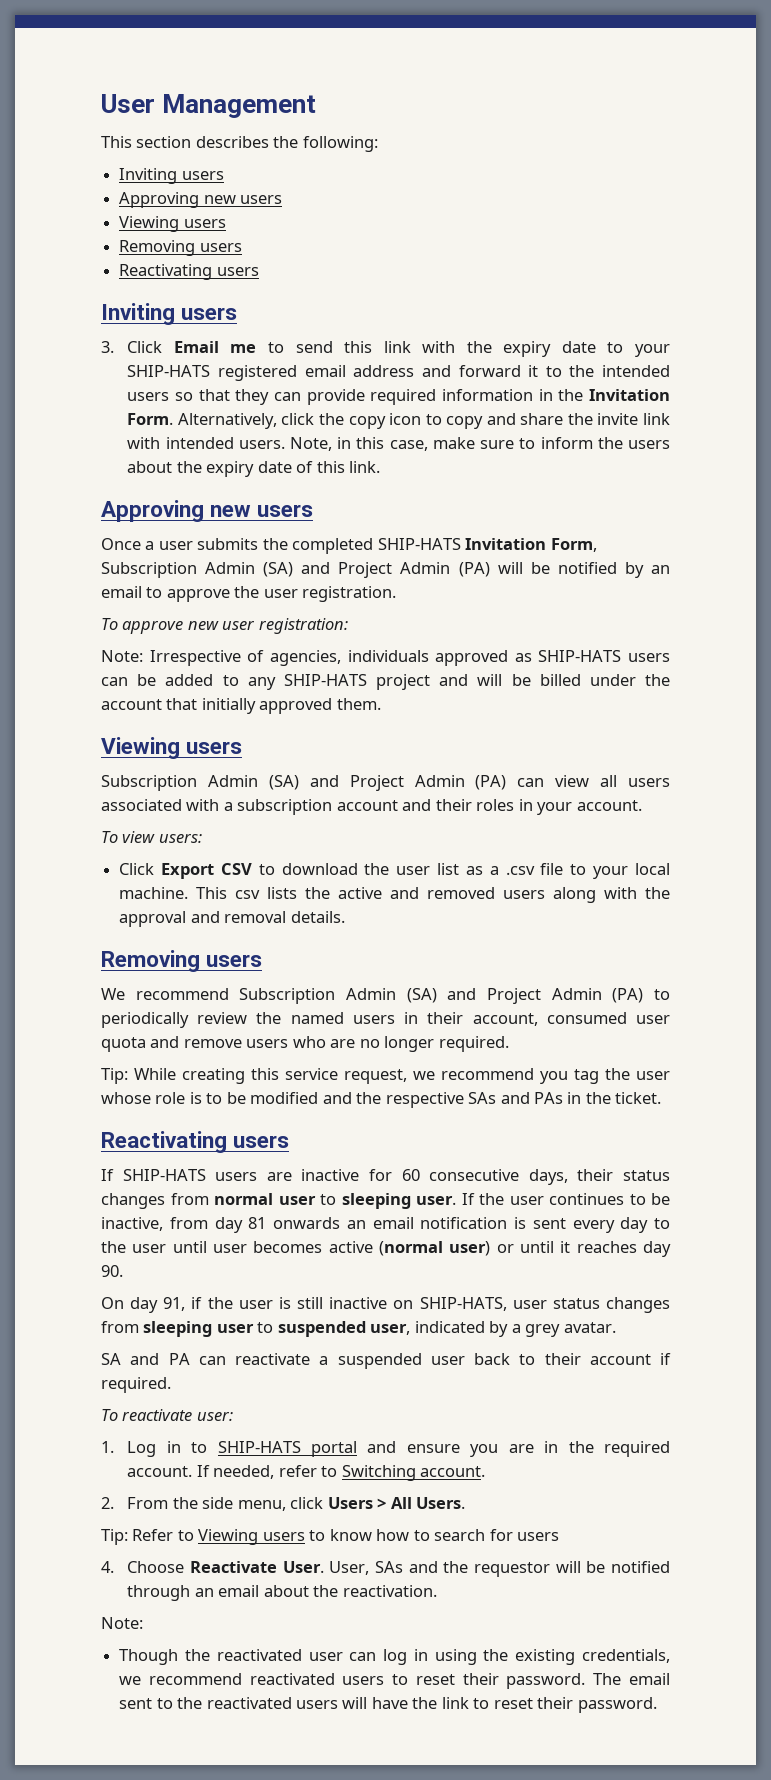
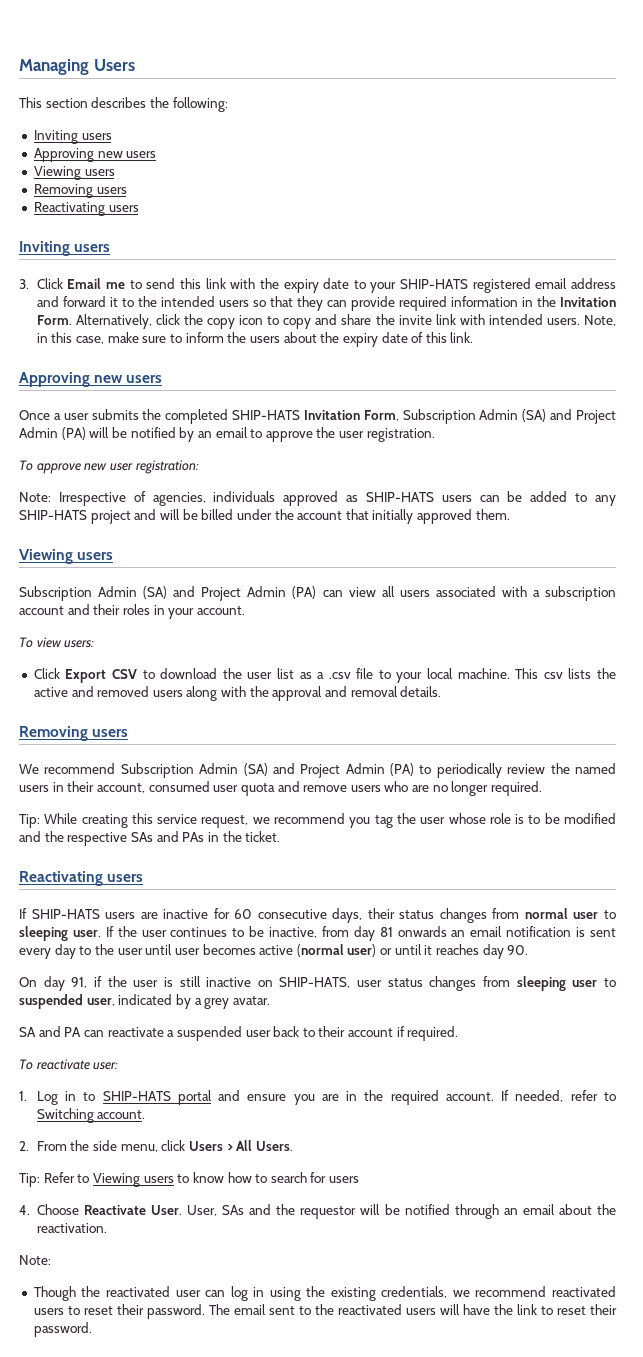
- User Management
+ Managing Users

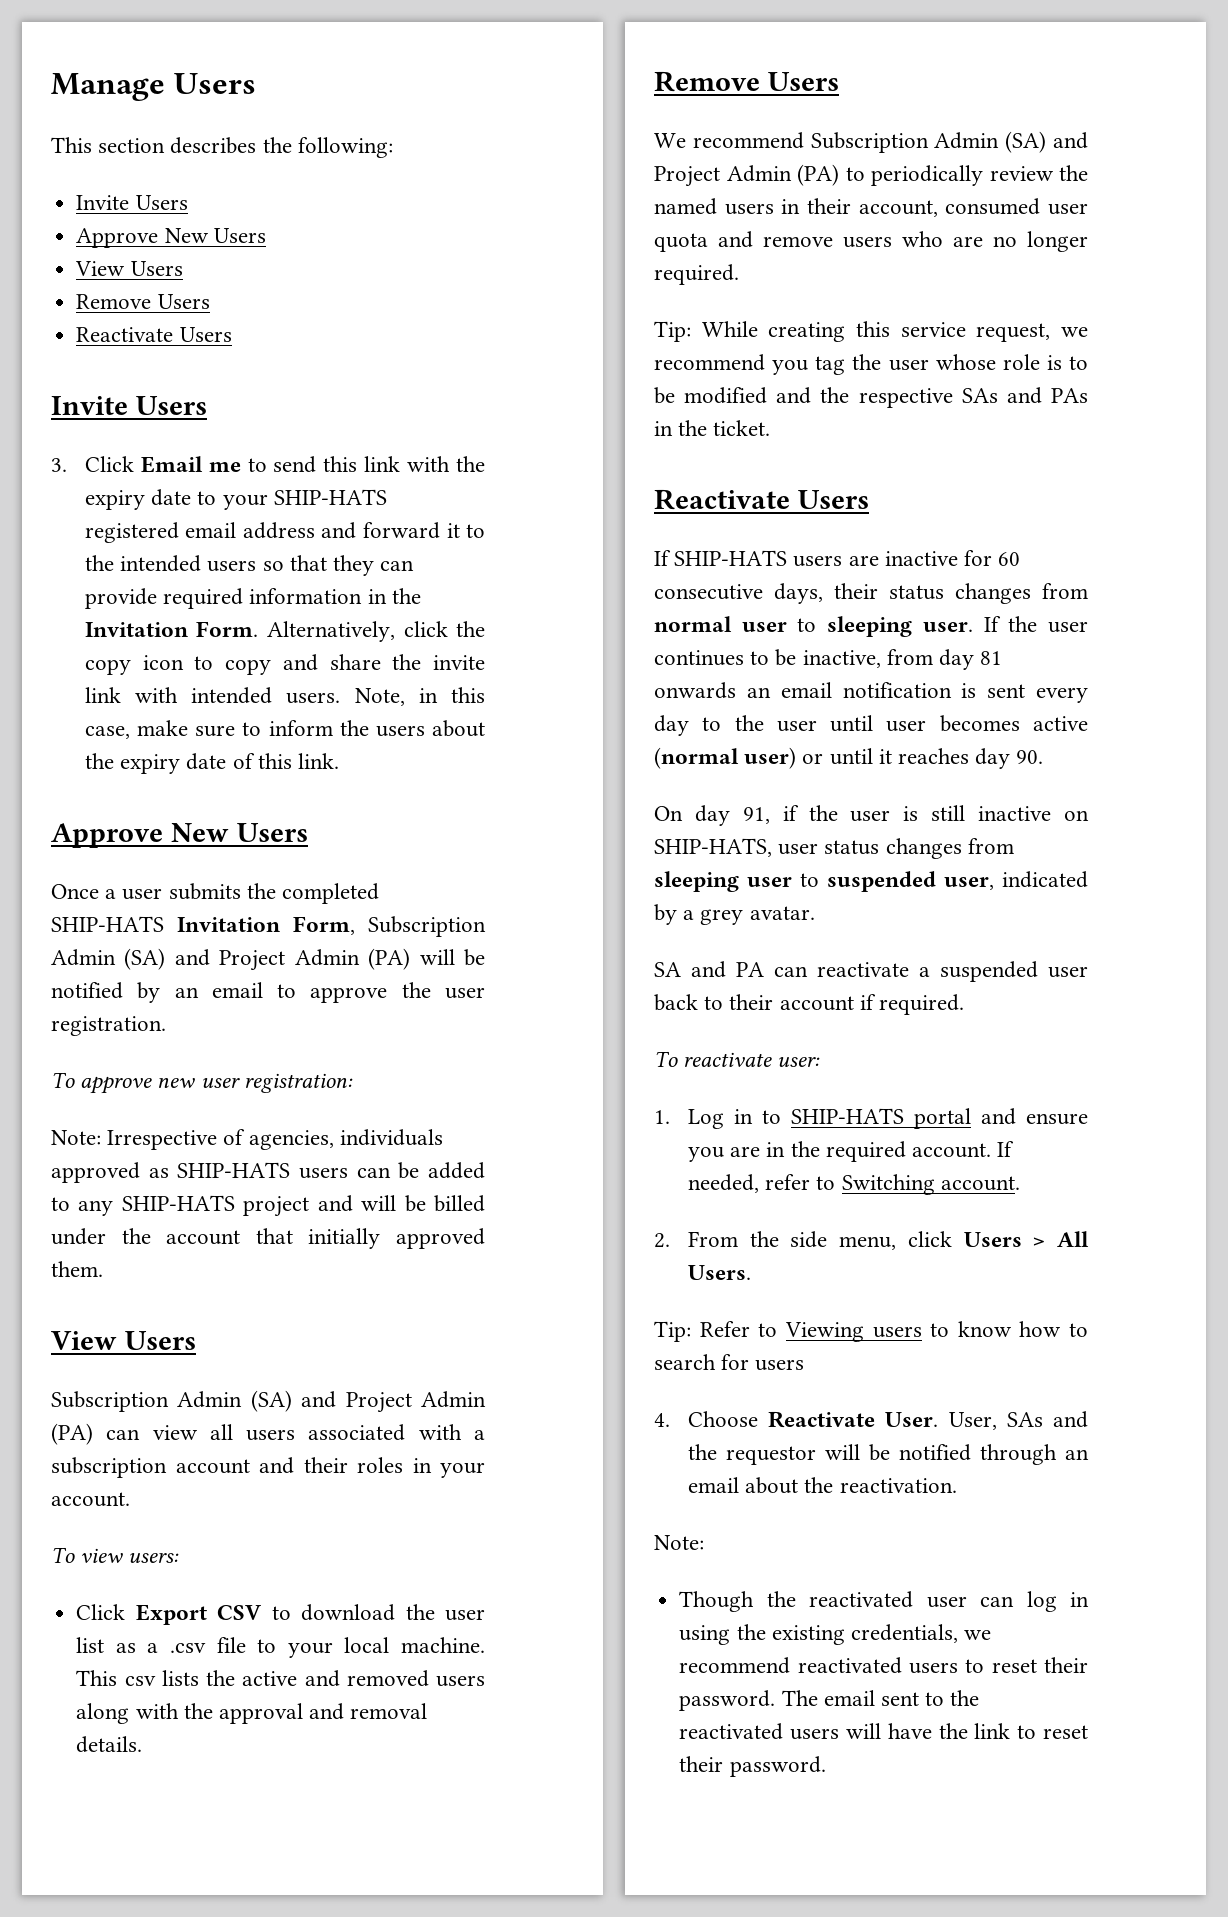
- Managing Users
+ Manage Users
  This section describes the following:
- Inviting users
- Approving new users
- Viewing users
- Removing users
- Reactivating users
- Inviting users
+ Invite Users
+ Approve New Users
+ View Users
+ Remove Users
+ Reactivate Users
+ Invite Users
  Note, in this case, make sure to inform the users about the expiry date of this link.
- Approving new users
+ Approve New Users
  Note: Irrespective of agencies, individuals approved as SHIP-HATS users can be added to any SHIP-HATS project and will be billed under the account that initially approved them.
- Viewing users
+ View Users
  This csv lists the active and removed users along with the approval and removal details.
- Removing users
+ Remove Users
  Tip: While creating this service request, we recommend you tag the user whose role is to be modified and the respective SAs and PAs in the ticket.
- Reactivating users
+ Reactivate Users

